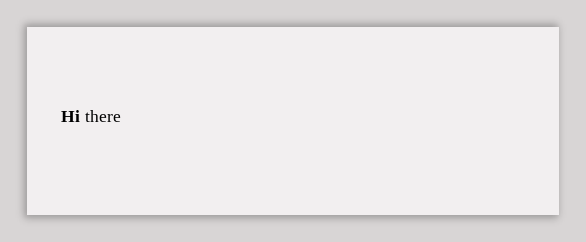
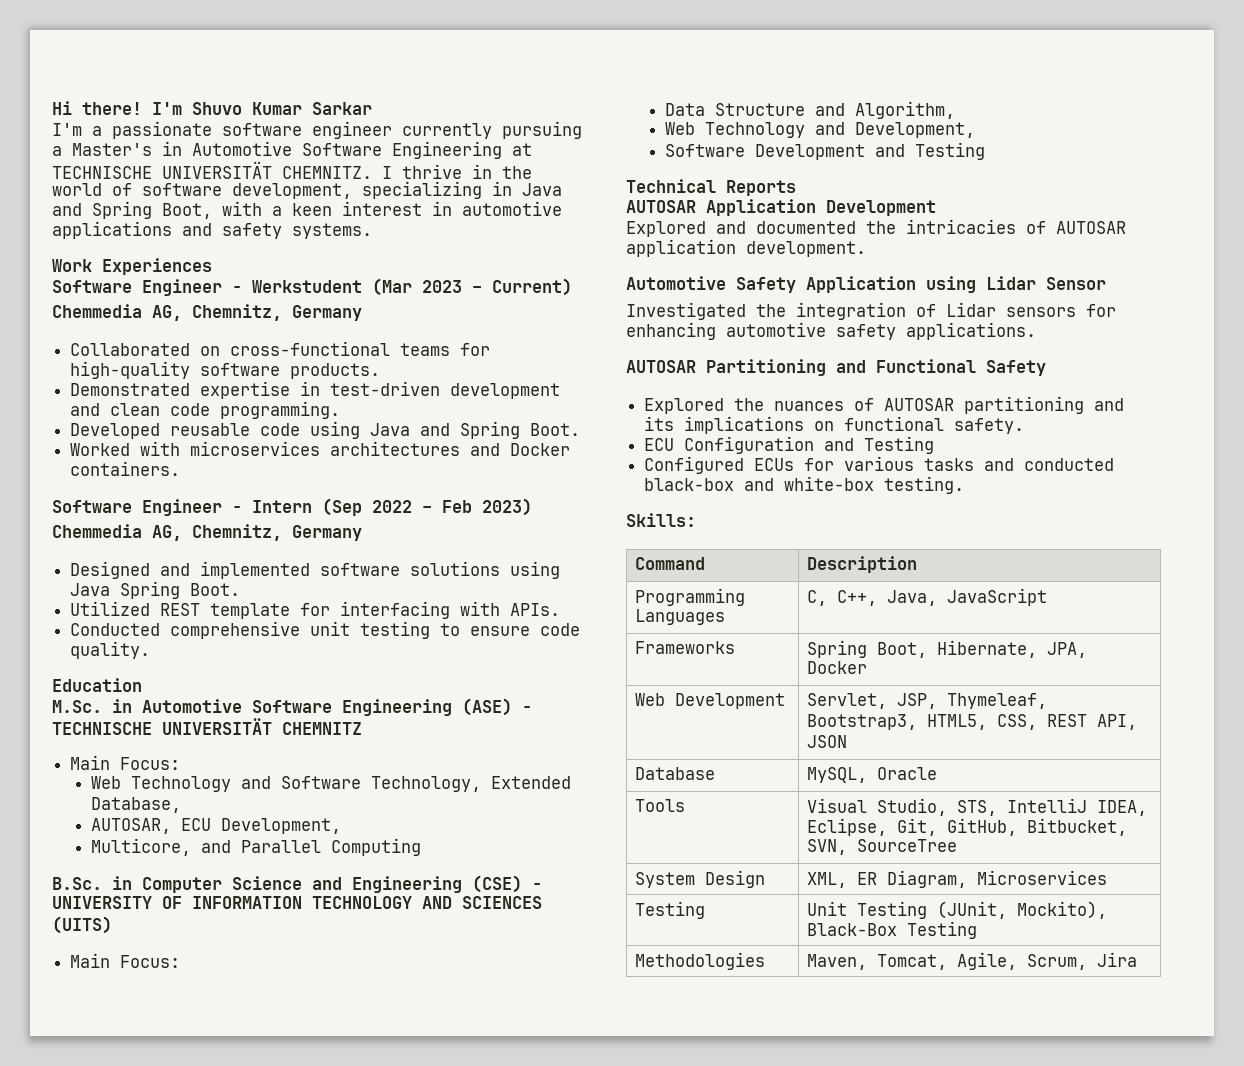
- Hi there
+ Hi there! I'm Shuvo Kumar Sarkar
+ I'm a passionate software engineer currently pursuing a Master's in Automotive Software Engineering at TECHNISCHE UNIVERSITÄT CHEMNITZ. I thrive in the world of software development, specializing in Java and Spring Boot, with a keen interest in automotive applications and safety systems.
+ Work Experiences
+ Software Engineer - Werkstudent (Mar 2023 – Current)
+ Chemmedia AG, Chemnitz, Germany
+ Collaborated on cross-functional teams for high-quality software products.
+ Demonstrated expertise in test-driven development and clean code programming.
+ Developed reusable code using Java and Spring Boot.
+ Worked with microservices architectures and Docker containers.
+ Software Engineer - Intern (Sep 2022 – Feb 2023)
+ Chemmedia AG, Chemnitz, Germany
+ Designed and implemented software solutions using Java Spring Boot.
+ Utilized REST template for interfacing with APIs.
+ Conducted comprehensive unit testing to ensure code quality.
+ Education
+ M.Sc. in Automotive Software Engineering (ASE) - TECHNISCHE UNIVERSITÄT CHEMNITZ
+ Main Focus:
+ Web Technology and Software Technology, Extended Database,
+ AUTOSAR, ECU Development,
+ Multicore, and Parallel Computing
+ B.Sc. in Computer Science and Engineering (CSE) - UNIVERSITY OF INFORMATION TECHNOLOGY AND SCIENCES (UITS)
+ Main Focus:
+ Data Structure and Algorithm,
+ Web Technology and Development,
+ Software Development and Testing
+ Technical Reports
+ AUTOSAR Application Development
+ Explored and documented the intricacies of AUTOSAR application development.
+ Automotive Safety Application using Lidar Sensor
+ Investigated the integration of Lidar sensors for enhancing automotive safety applications.
+ AUTOSAR Partitioning and Functional Safety
+ Explored the nuances of AUTOSAR partitioning and its implications on functional safety.
+ ECU Configuration and Testing
+ Configured ECUs for various tasks and conducted black-box and white-box testing.
+ Skills:
+ Command | Description
+ Programming Languages | C, C++, Java, JavaScript
+ Frameworks | Spring Boot, Hibernate, JPA, Docker
+ Web Development | Servlet, JSP, Thymeleaf, Bootstrap3, HTML5, CSS, REST API, JSON
+ Database | MySQL, Oracle
+ Tools | Visual Studio, STS, IntelliJ IDEA, Eclipse, Git, GitHub, Bitbucket, SVN, SourceTree
+ System Design | XML, ER Diagram, Microservices
+ Testing | Unit Testing (JUnit, Mockito), Black-Box Testing
+ Methodologies | Maven, Tomcat, Agile, Scrum, Jira

